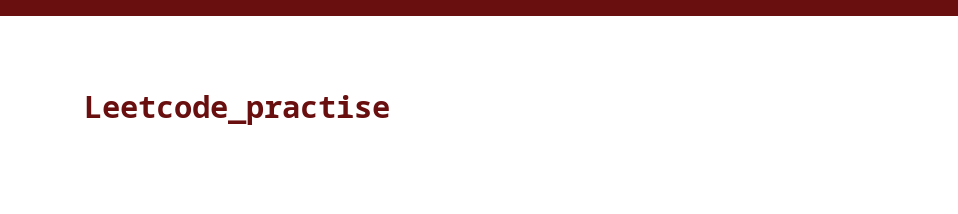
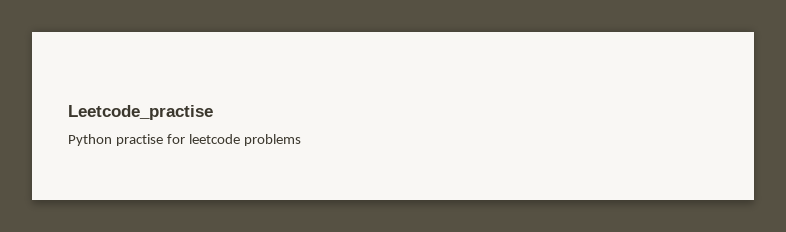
+ Python practise for leetcode problems

